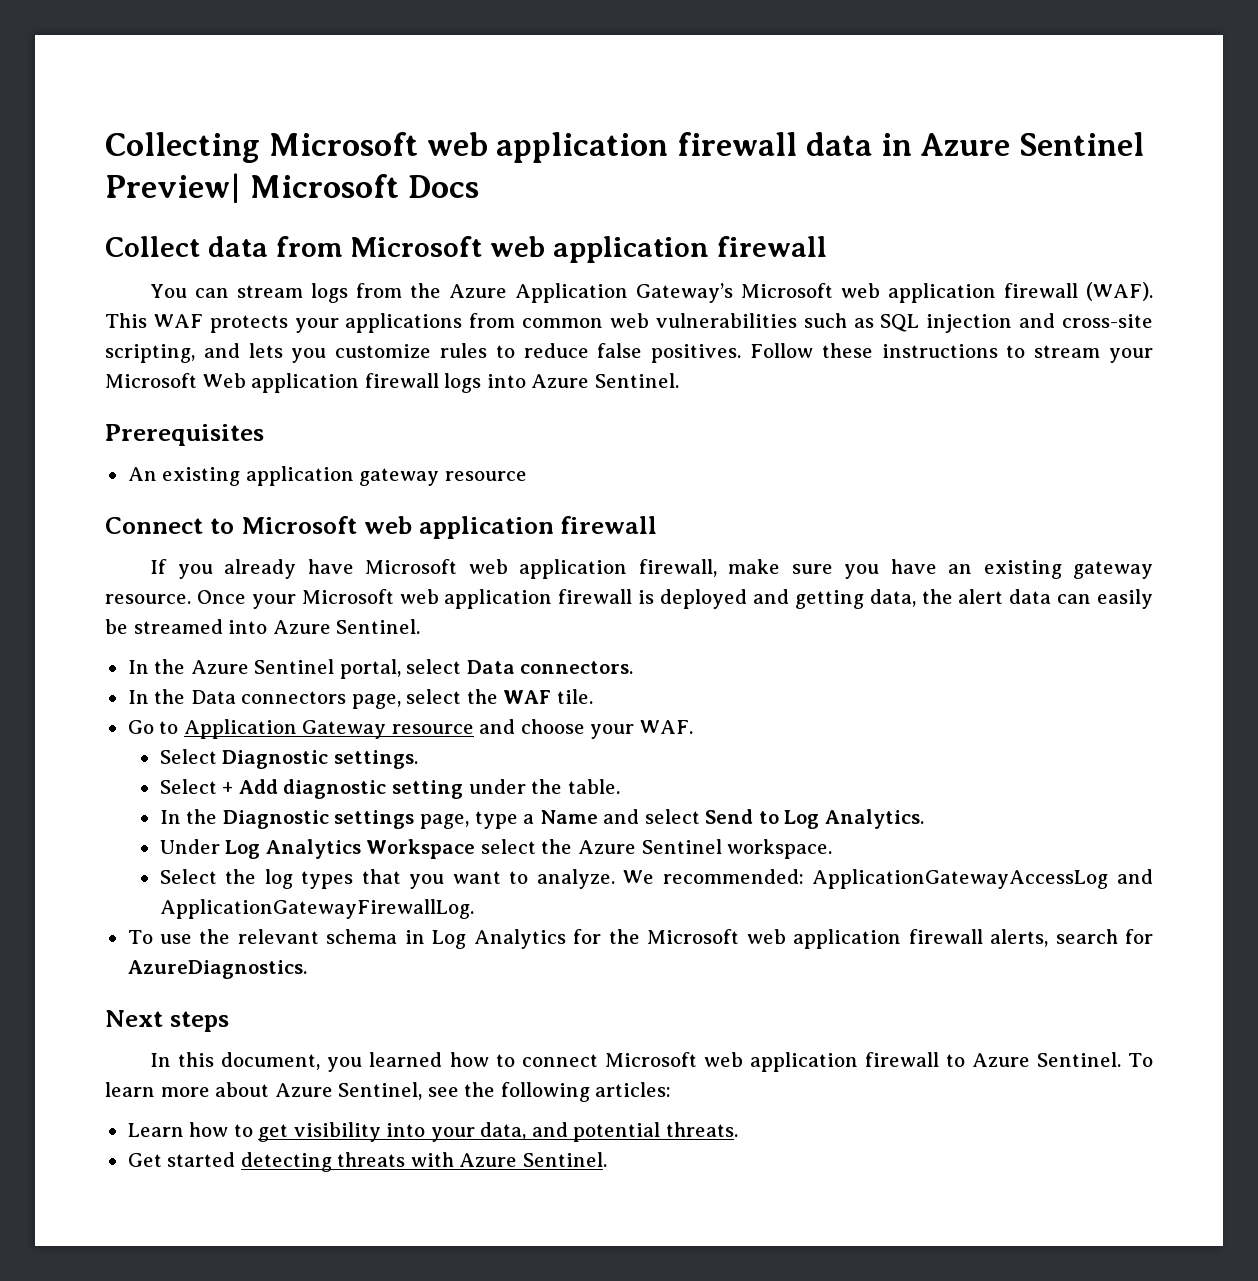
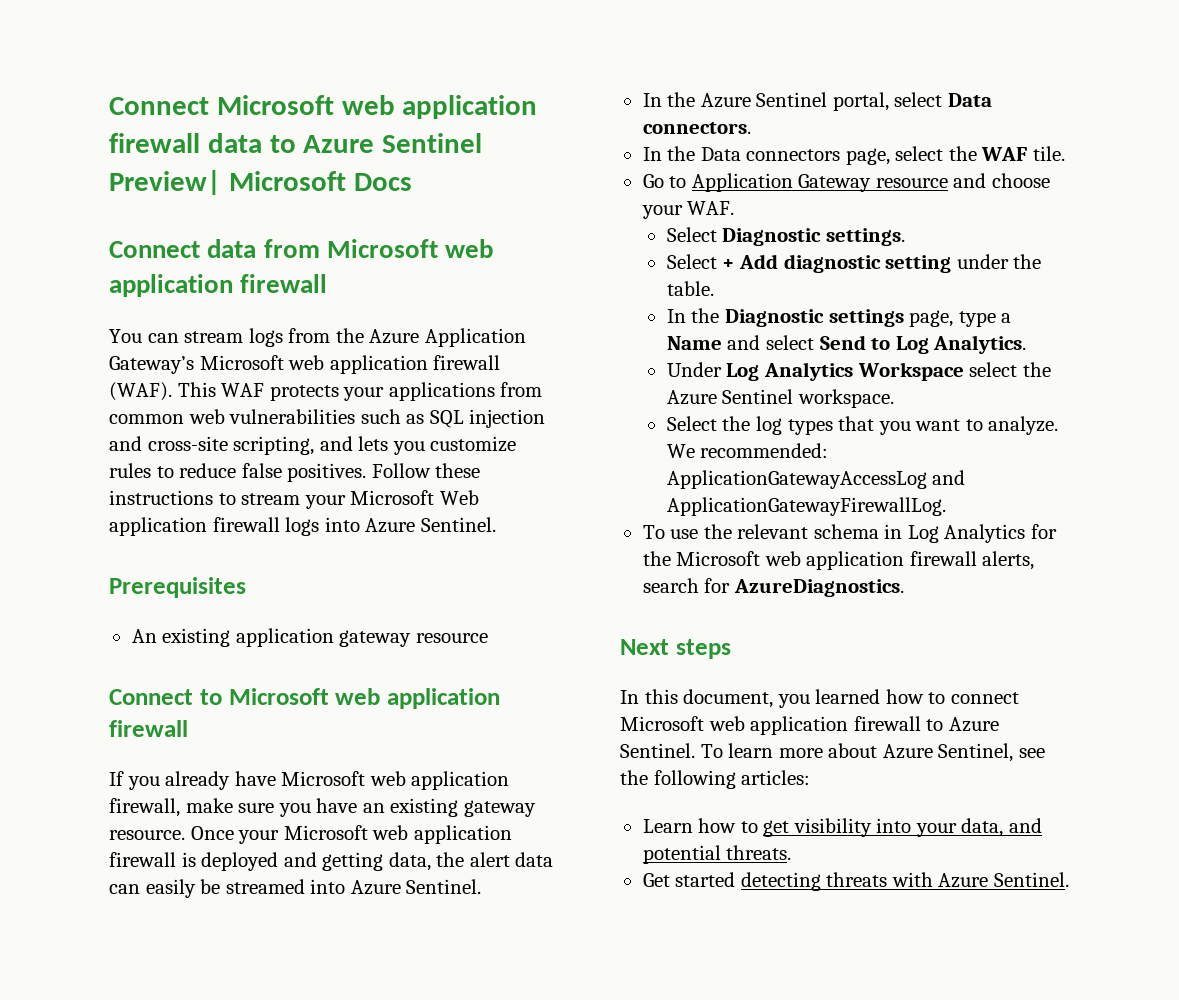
- Collecting Microsoft web application firewall data in Azure Sentinel Preview| Microsoft Docs
+ Connect Microsoft web application firewall data to Azure Sentinel Preview| Microsoft Docs
- Collect data from Microsoft web application firewall
+ Connect data from Microsoft web application firewall

